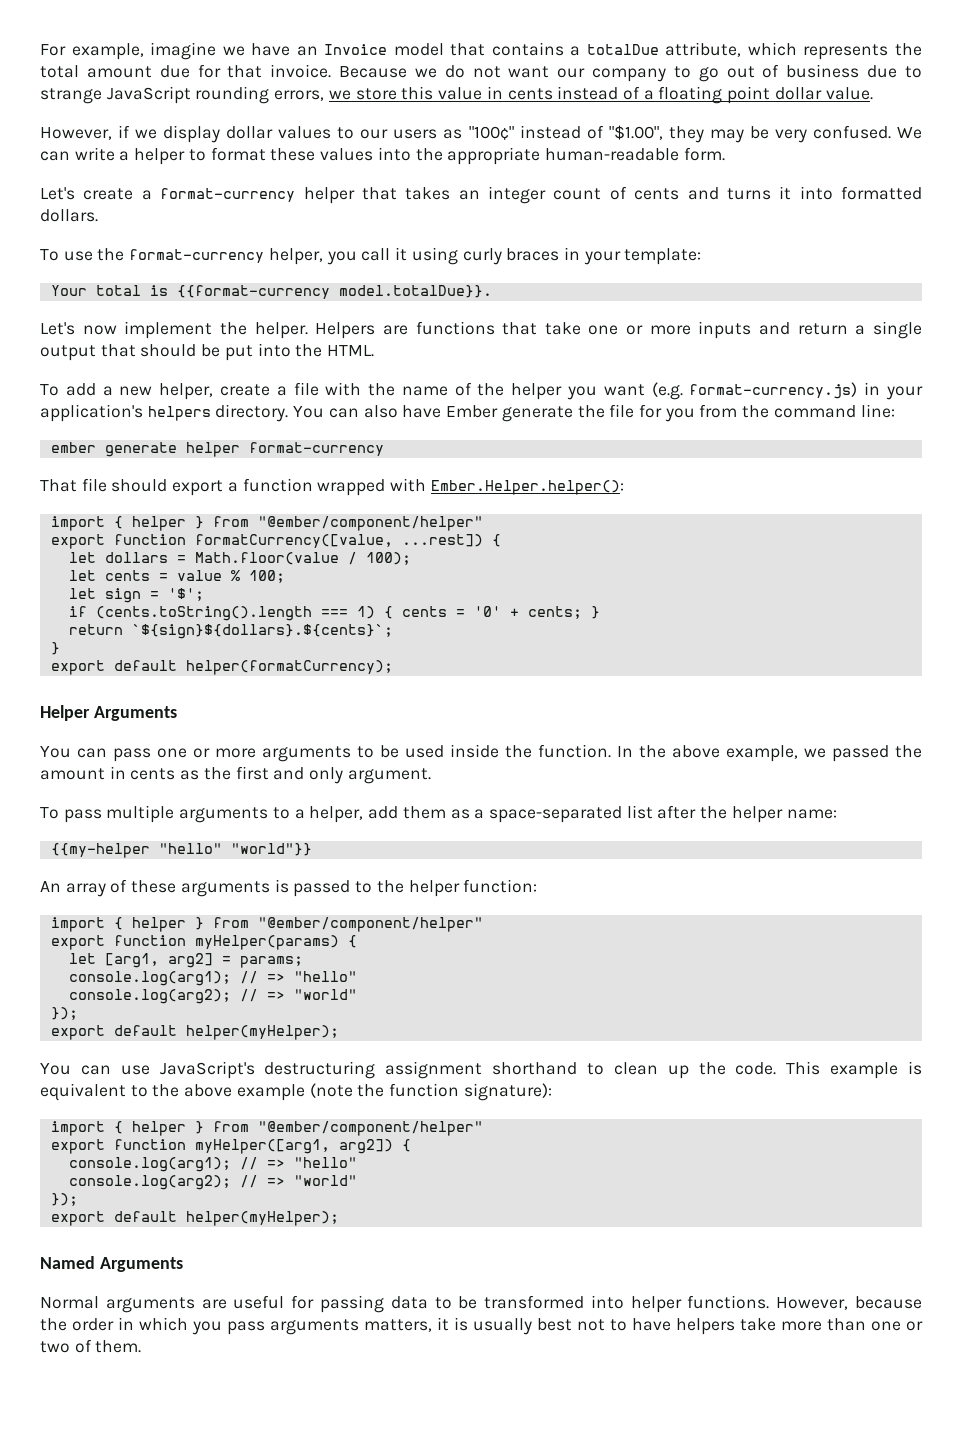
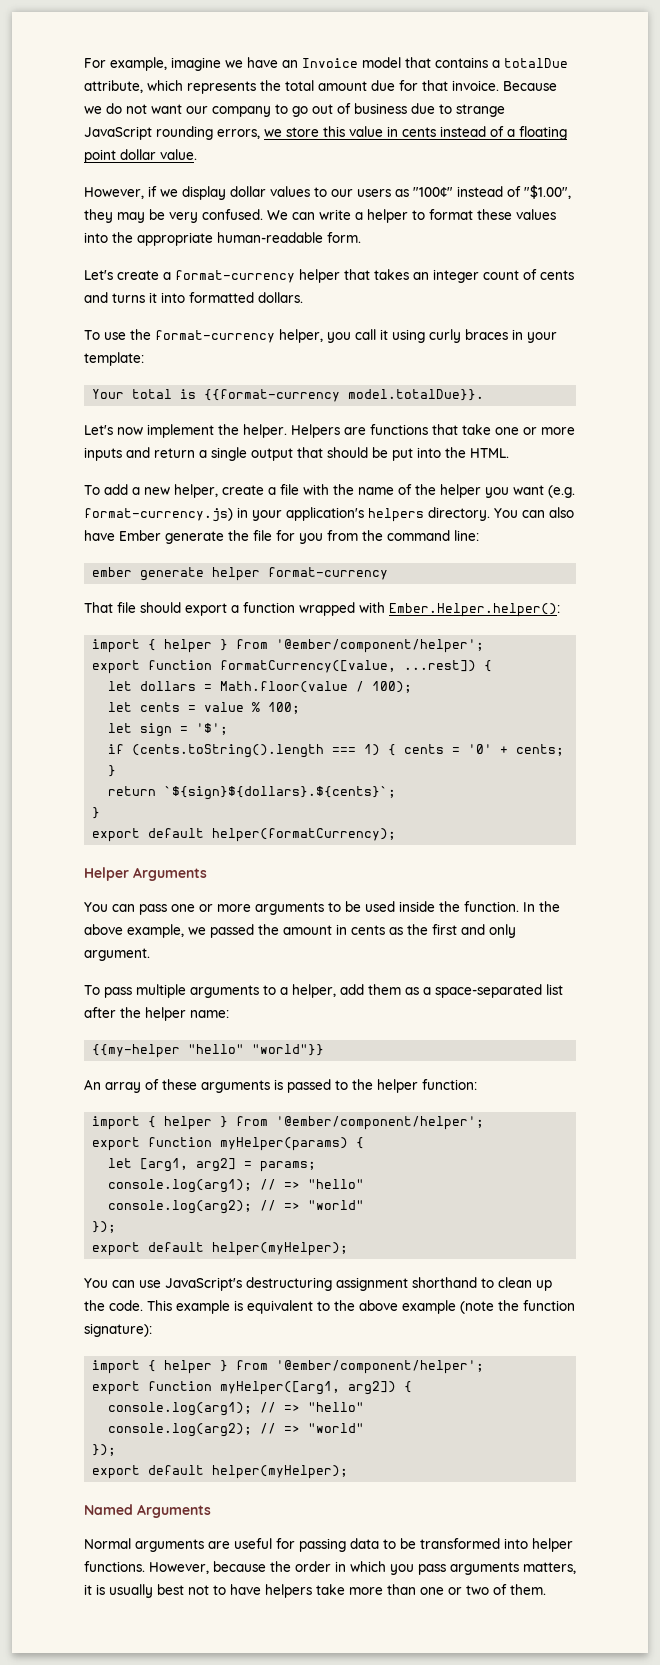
  That file should export a function wrapped with Ember.Helper.helper():
- import { helper } from "@ember/component/helper"
+ import { helper } from '@ember/component/helper';
  An array of these arguments is passed to the helper function:
- import { helper } from "@ember/component/helper"
+ import { helper } from '@ember/component/helper';
  This example is equivalent to the above example (note the function signature):
- import { helper } from "@ember/component/helper"
+ import { helper } from '@ember/component/helper';

